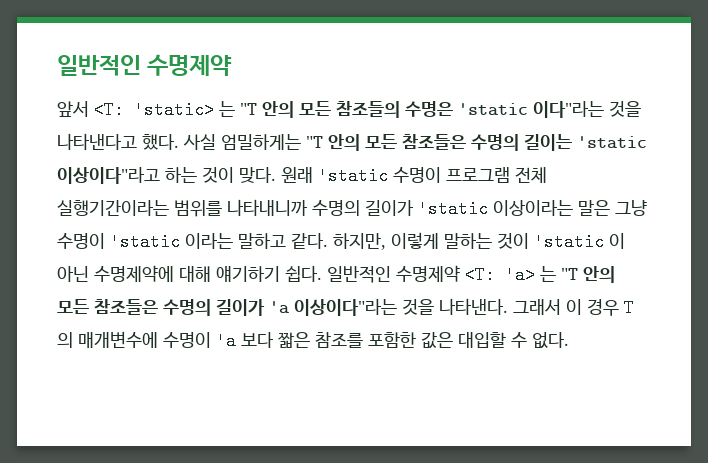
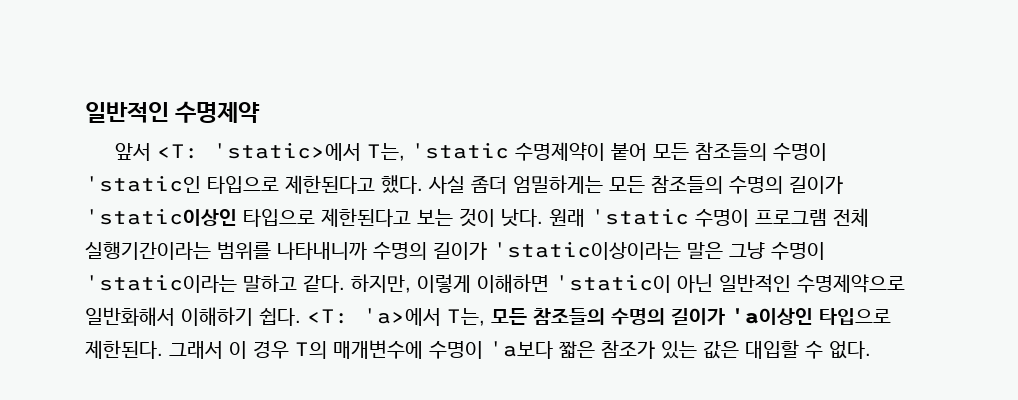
- 앞서 <T: 'static> 는 "T 안의 모든 참조들의 수명은 'static 이다"라는 것을 나타낸다고 했다. 사실 엄밀하게는 "T 안의 모든 참조들은 수명의 길이는 'static 이상이다"라고 하는 것이 맞다.
+ 앞서 <T: 'static>에서 T는, 'static 수명제약이 붙어 모든 참조들의 수명이 'static인 타입으로 제한된다고 했다. 사실 좀더 엄밀하게는 모든 참조들의 수명의 길이가 'static이상인 타입으로 제한된다고 보는 것이 낫다.
- 원래 'static 수명이 프로그램 전체 실행기간이라는 범위를 나타내니까 수명의 길이가 'static 이상이라는 말은 그냥 수명이 'static 이라는 말하고 같다.
+ 원래 'static 수명이 프로그램 전체 실행기간이라는 범위를 나타내니까 수명의 길이가 'static이상이라는 말은 그냥 수명이 'static이라는 말하고 같다.
- 하지만, 이렇게 말하는 것이 'static 이 아닌 수명제약에 대해 얘기하기 쉽다. 일반적인 수명제약 <T: 'a> 는 "T 안의 모든 참조들은 수명의 길이가 'a 이상이다"라는 것을 나타낸다. 그래서 이 경우 T 의 매개변수에 수명이 'a 보다 짧은 참조를 포함한 값은 대입할 수 없다.
+ 하지만, 이렇게 이해하면 'static이 아닌 일반적인 수명제약으로 일반화해서 이해하기 쉽다. <T: 'a>에서 T는, 모든 참조들의 수명의 길이가 'a이상인 타입으로 제한된다. 그래서 이 경우 T의 매개변수에 수명이 'a보다 짧은 참조가 있는 값은 대입할 수 없다.

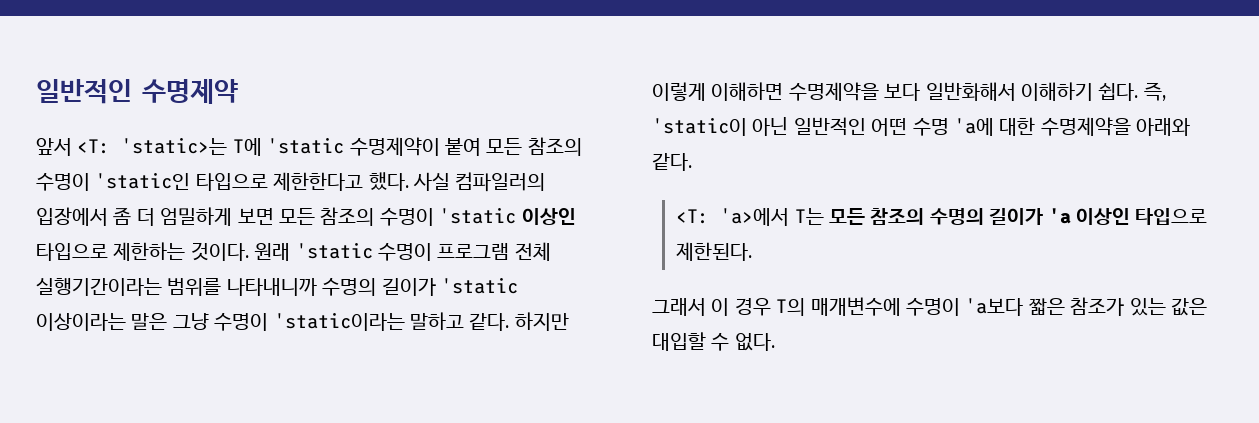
- 앞서 <T: 'static>에서 T는, 'static 수명제약이 붙어 모든 참조들의 수명이 'static인 타입으로 제한된다고 했다.
+ 앞서 <T: 'static>는 T에 'static 수명제약이 붙여 모든 참조의 수명이 'static인 타입으로 제한한다고 했다.
- 사실 좀더 엄밀하게는 모든 참조들의 수명의 길이가 'static이상인 타입으로 제한된다고 보는 것이 낫다.
+ 사실 컴파일러의 입장에서 좀 더 엄밀하게 보면 모든 참조의 수명이 'static 이상인 타입으로 제한하는 것이다.
- 원래 'static 수명이 프로그램 전체 실행기간이라는 범위를 나타내니까 수명의 길이가 'static이상이라는 말은 그냥 수명이 'static이라는 말하고 같다.
+ 원래 'static 수명이 프로그램 전체 실행기간이라는 범위를 나타내니까 수명의 길이가 'static 이상이라는 말은 그냥 수명이 'static이라는 말하고 같다.
- 하지만, 이렇게 이해하면 'static이 아닌 일반적인 수명제약으로 일반화해서 이해하기 쉽다. <T: 'a>에서 T는, 모든 참조들의 수명의 길이가 'a이상인 타입으로 제한된다. 그래서 이 경우 T의 매개변수에 수명이 'a보다 짧은 참조가 있는 값은 대입할 수 없다.
+ 하지만 이렇게 이해하면 수명제약을 보다 일반화해서 이해하기 쉽다. 즉, 'static이 아닌 일반적인 어떤 수명 'a에 대한 수명제약을 아래와 같다.
+ <T: 'a>에서 T는 모든 참조의 수명의 길이가 'a 이상인 타입으로 제한된다.
+ 그래서 이 경우 T의 매개변수에 수명이 'a보다 짧은 참조가 있는 값은 대입할 수 없다.

